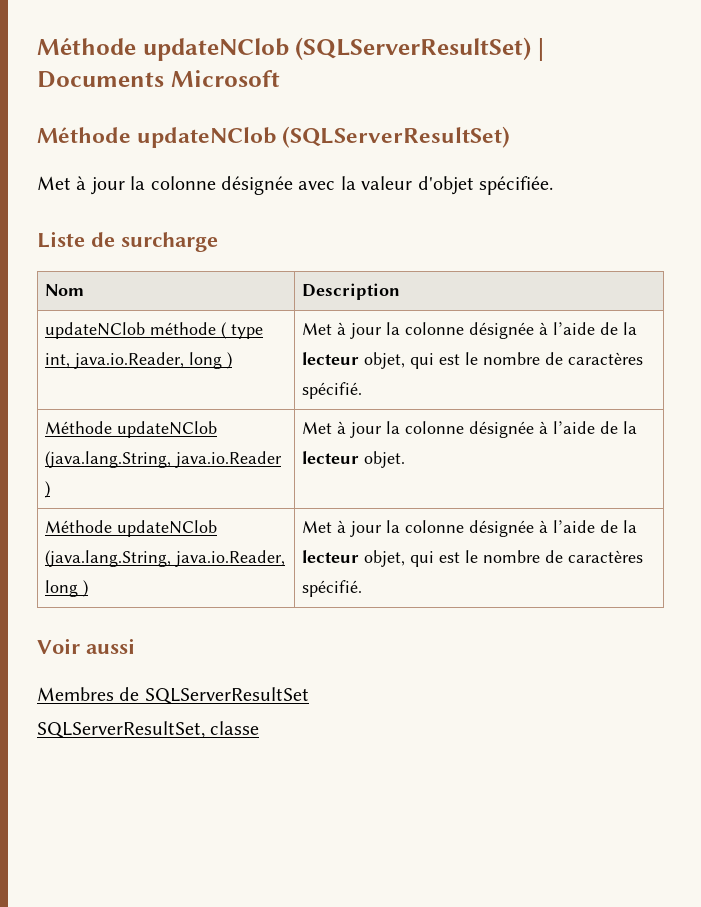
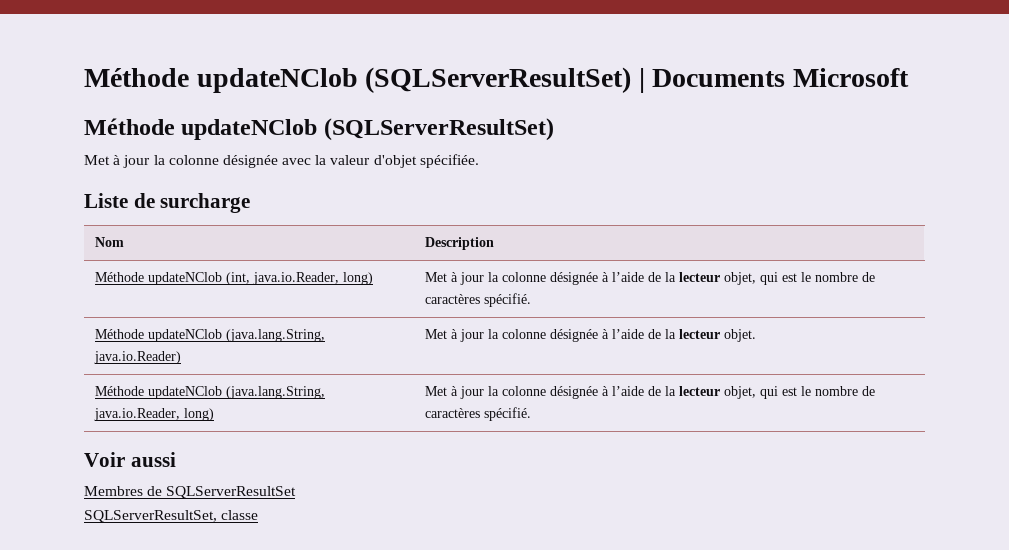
- updateNClob méthode ( type int, java.io.Reader, long ) | Met à jour la colonne désignée à l’aide de la lecteur objet, qui est le nombre de caractères spécifié.
+ Méthode updateNClob (int, java.io.Reader, long) | Met à jour la colonne désignée à l’aide de la lecteur objet, qui est le nombre de caractères spécifié.
- Méthode updateNClob (java.lang.String, java.io.Reader ) | Met à jour la colonne désignée à l’aide de la lecteur objet.
+ Méthode updateNClob (java.lang.String, java.io.Reader) | Met à jour la colonne désignée à l’aide de la lecteur objet.
- Méthode updateNClob (java.lang.String, java.io.Reader, long ) | Met à jour la colonne désignée à l’aide de la lecteur objet, qui est le nombre de caractères spécifié.
+ Méthode updateNClob (java.lang.String, java.io.Reader, long) | Met à jour la colonne désignée à l’aide de la lecteur objet, qui est le nombre de caractères spécifié.

